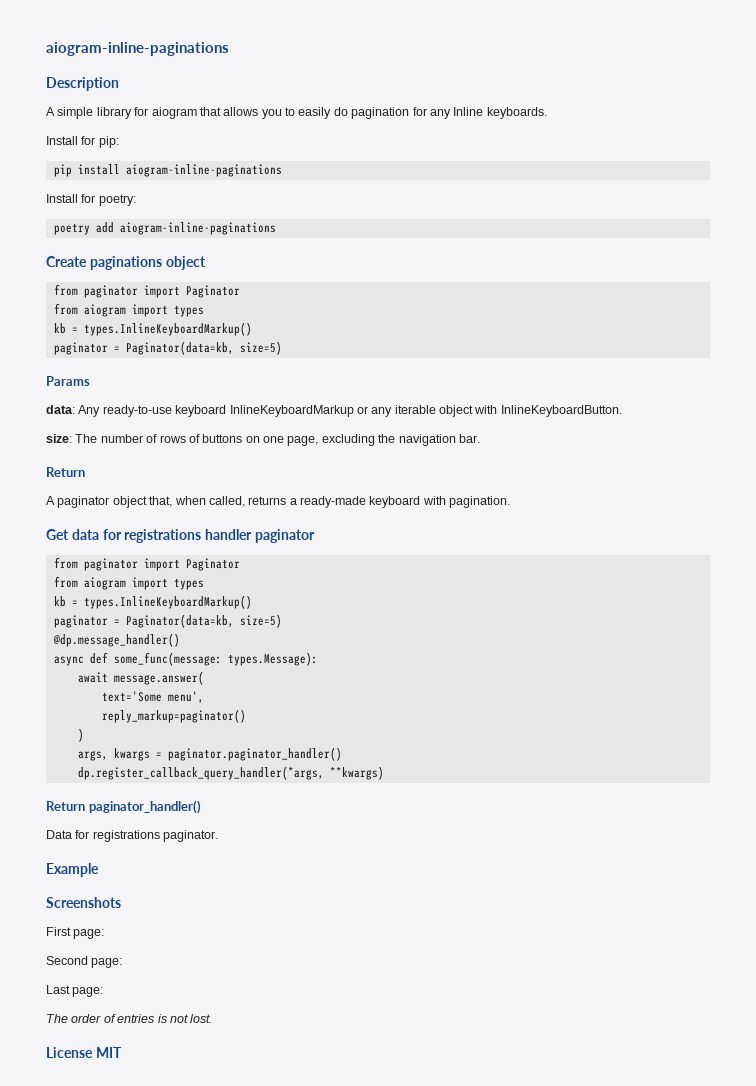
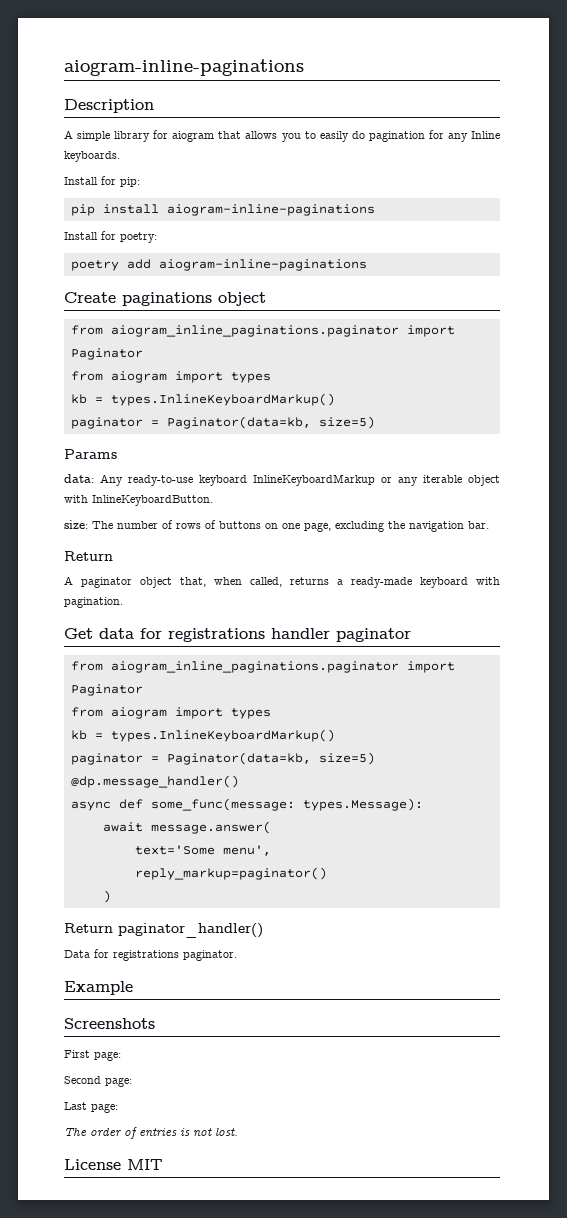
  Create paginations object
- from paginator import Paginator
+ from aiogram_inline_paginations.paginator import Paginator
  Get data for registrations handler paginator
- from paginator import Paginator
+ from aiogram_inline_paginations.paginator import Paginator
- args, kwargs = paginator.paginator_handler()
- dp.register_callback_query_handler(*args, **kwargs)

